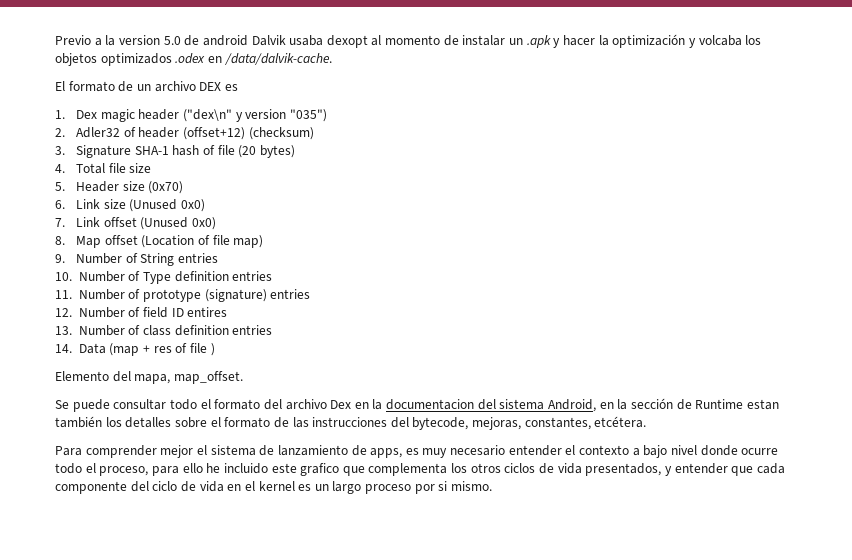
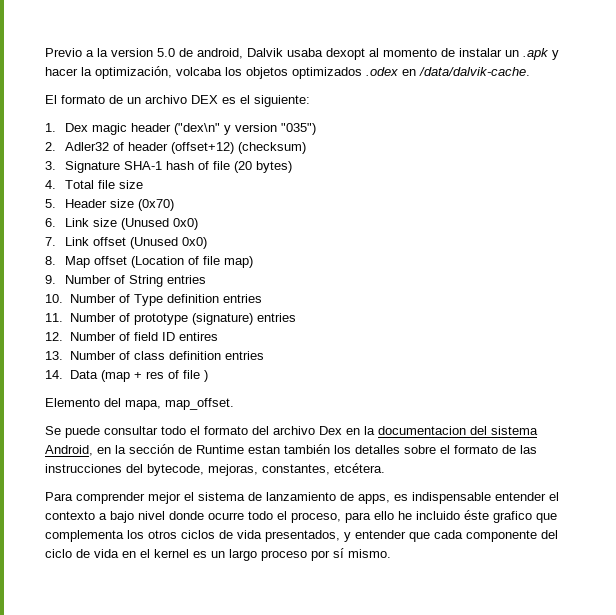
- Previo a la version 5.0 de android Dalvik usaba dexopt al momento de instalar un .apk y hacer la optimización y volcaba los objetos optimizados .odex en /data/dalvik-cache.
+ Previo a la version 5.0 de android, Dalvik usaba dexopt al momento de instalar un .apk y hacer la optimización, volcaba los objetos optimizados .odex en /data/dalvik-cache.
- El formato de un archivo DEX es
+ El formato de un archivo DEX es el siguiente:
- Para comprender mejor el sistema de lanzamiento de apps, es muy necesario entender el contexto a bajo nivel donde ocurre todo el proceso, para ello he incluido este grafico que complementa los otros ciclos de vida presentados, y entender que cada componente del ciclo de vida en el kernel es un largo proceso por si mismo.
+ Para comprender mejor el sistema de lanzamiento de apps, es indispensable entender el contexto a bajo nivel donde ocurre todo el proceso, para ello he incluido éste grafico que complementa los otros ciclos de vida presentados, y entender que cada componente del ciclo de vida en el kernel es un largo proceso por sí mismo.

